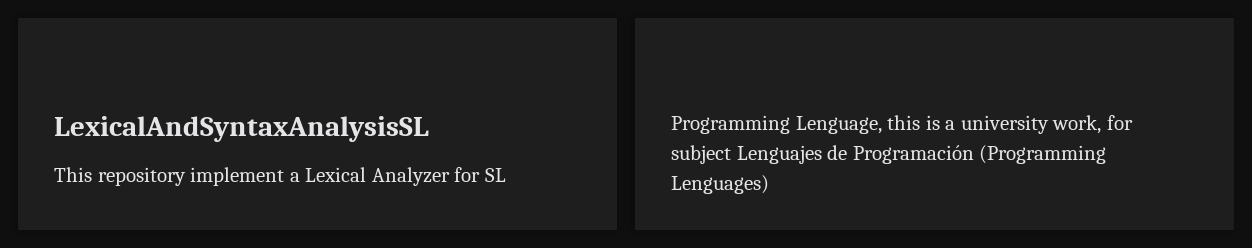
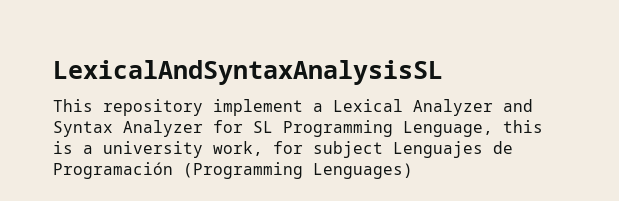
- This repository implement a Lexical Analyzer for SL Programming Lenguage, this is a university work, for subject Lenguajes de Programación (Programming Lenguages)
+ This repository implement a Lexical Analyzer and Syntax Analyzer for SL Programming Lenguage, this is a university work, for subject Lenguajes de Programación (Programming Lenguages)

